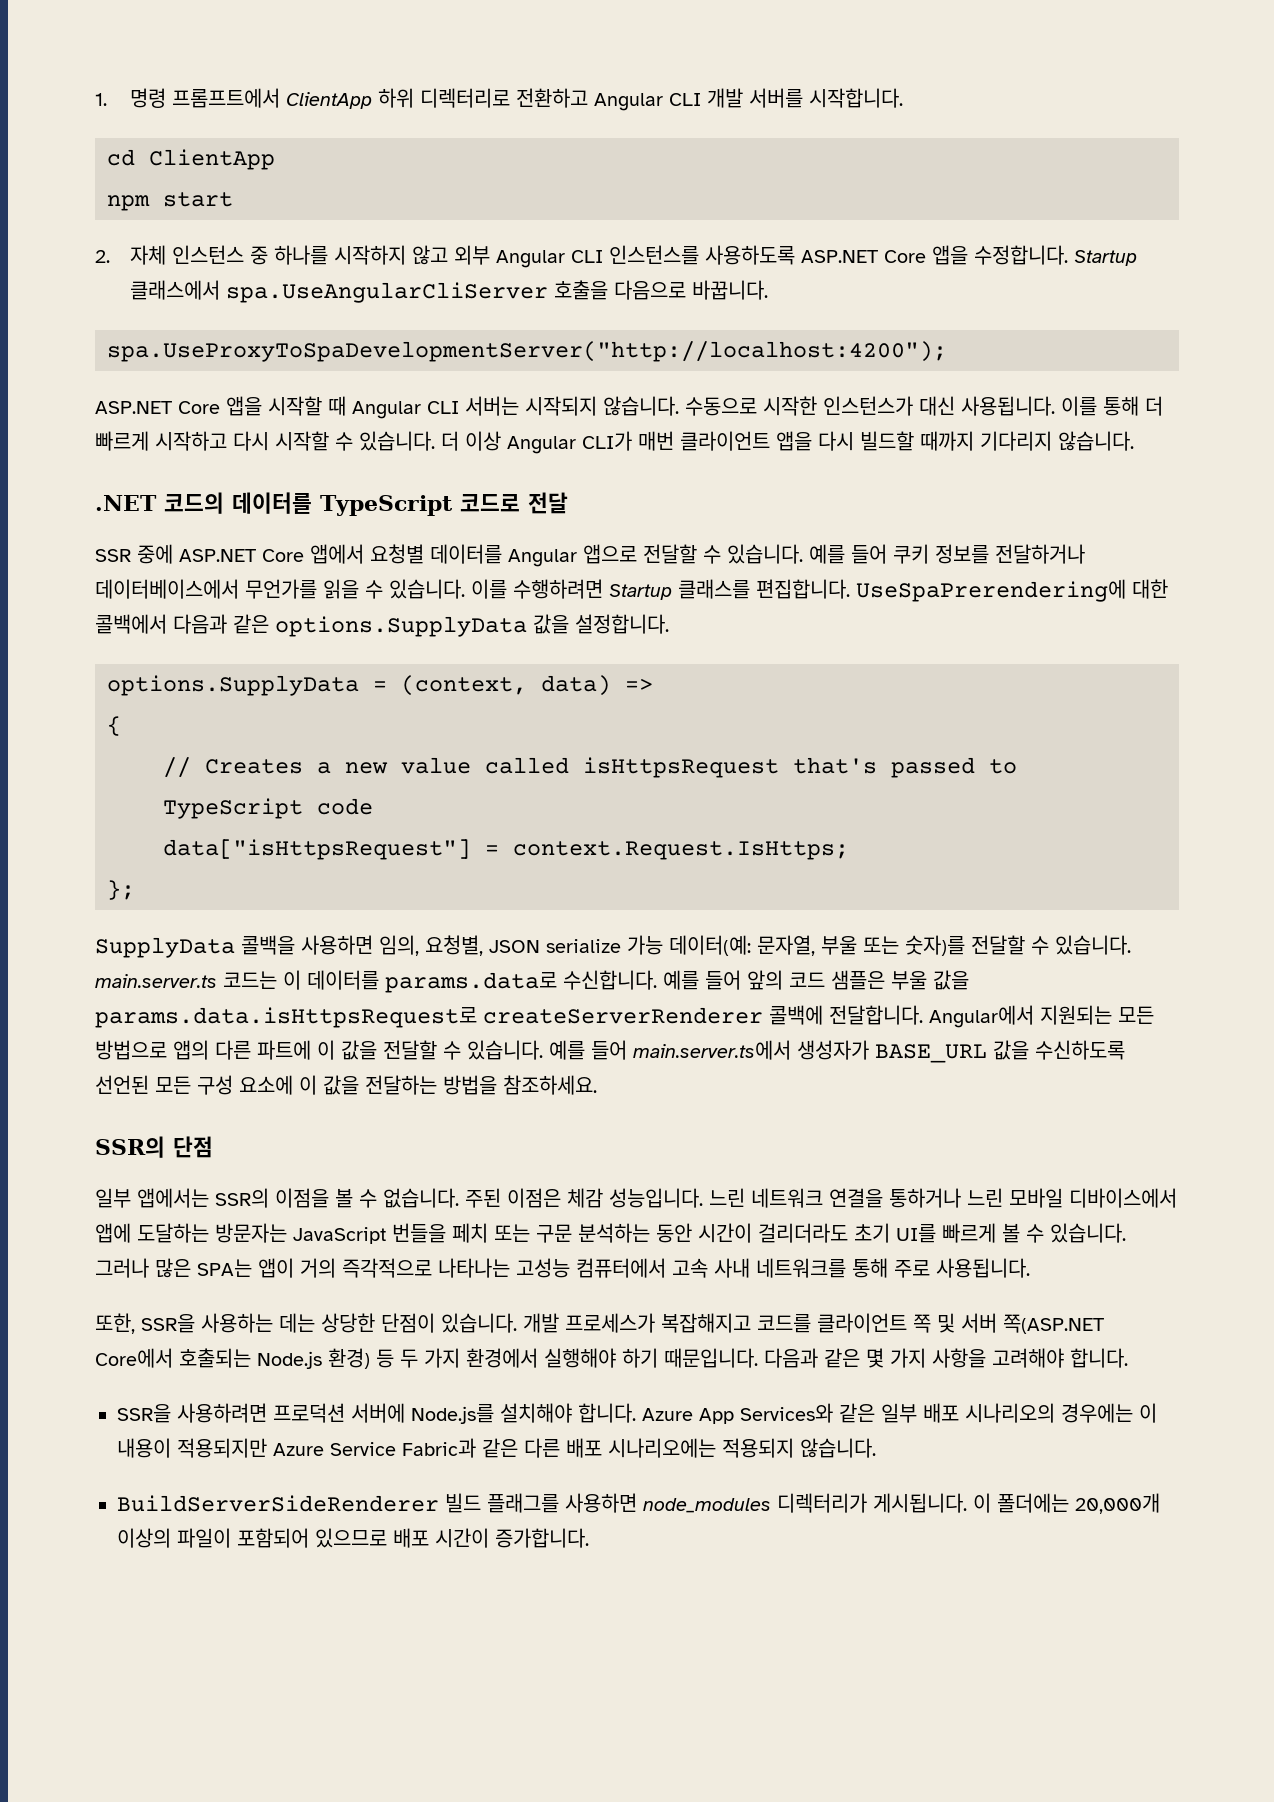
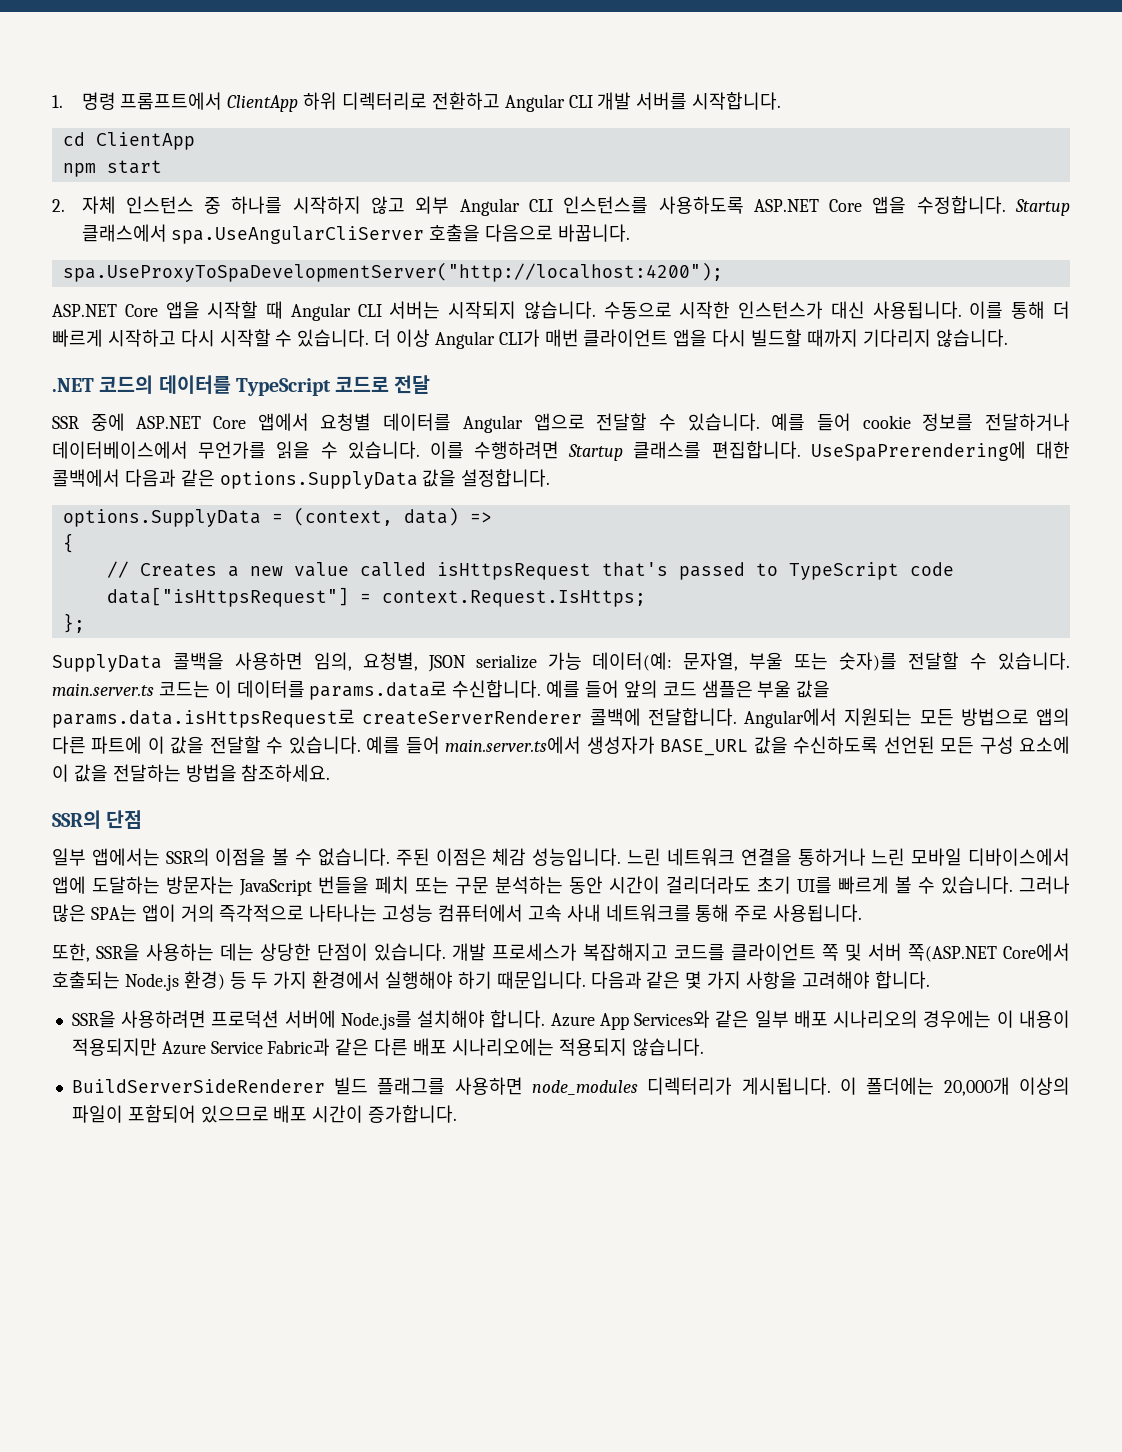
- 예를 들어 쿠키 정보를 전달하거나 데이터베이스에서 무언가를 읽을 수 있습니다.
+ 예를 들어 cookie 정보를 전달하거나 데이터베이스에서 무언가를 읽을 수 있습니다.

